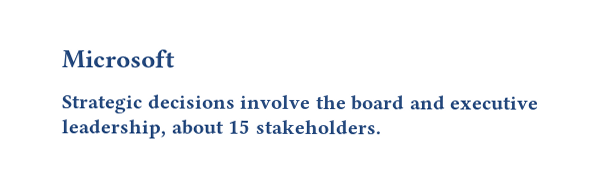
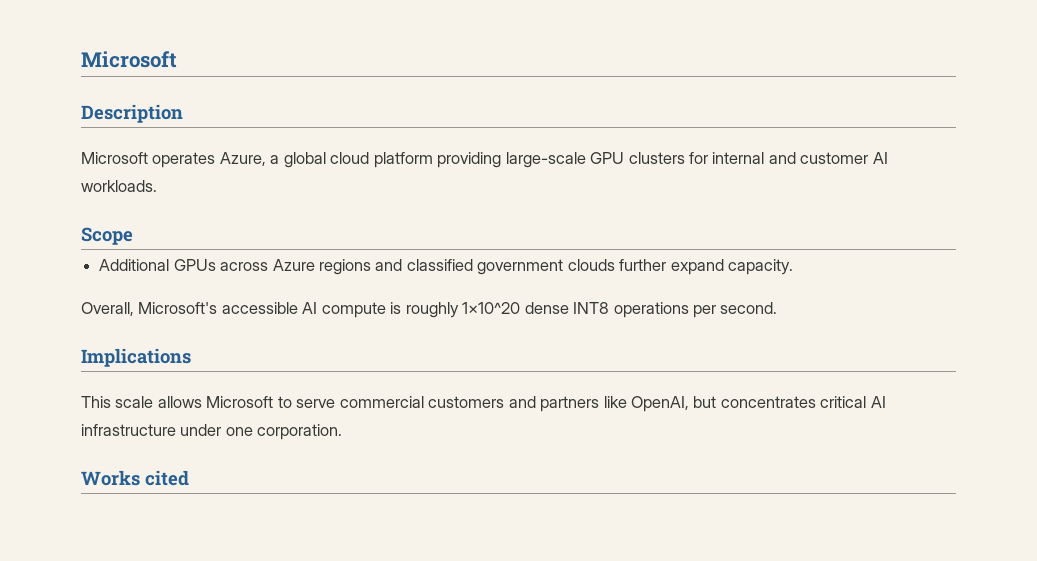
- Strategic decisions involve the board and executive leadership, about 15 stakeholders.
+ Description
+ Microsoft operates Azure, a global cloud platform providing large-scale GPU clusters for internal and customer AI workloads.
+ Scope
+ Additional GPUs across Azure regions and classified government clouds further expand capacity.
+ Overall, Microsoft's accessible AI compute is roughly 1×10^20 dense INT8 operations per second.
+ Implications
+ This scale allows Microsoft to serve commercial customers and partners like OpenAI, but concentrates critical AI infrastructure under one corporation.
+ Works cited

